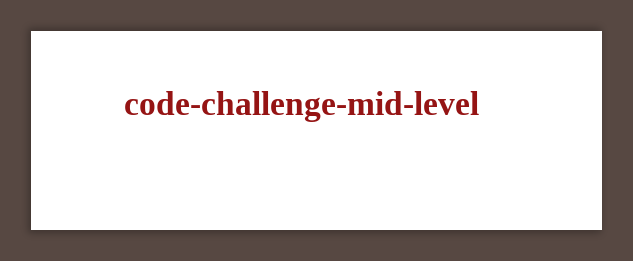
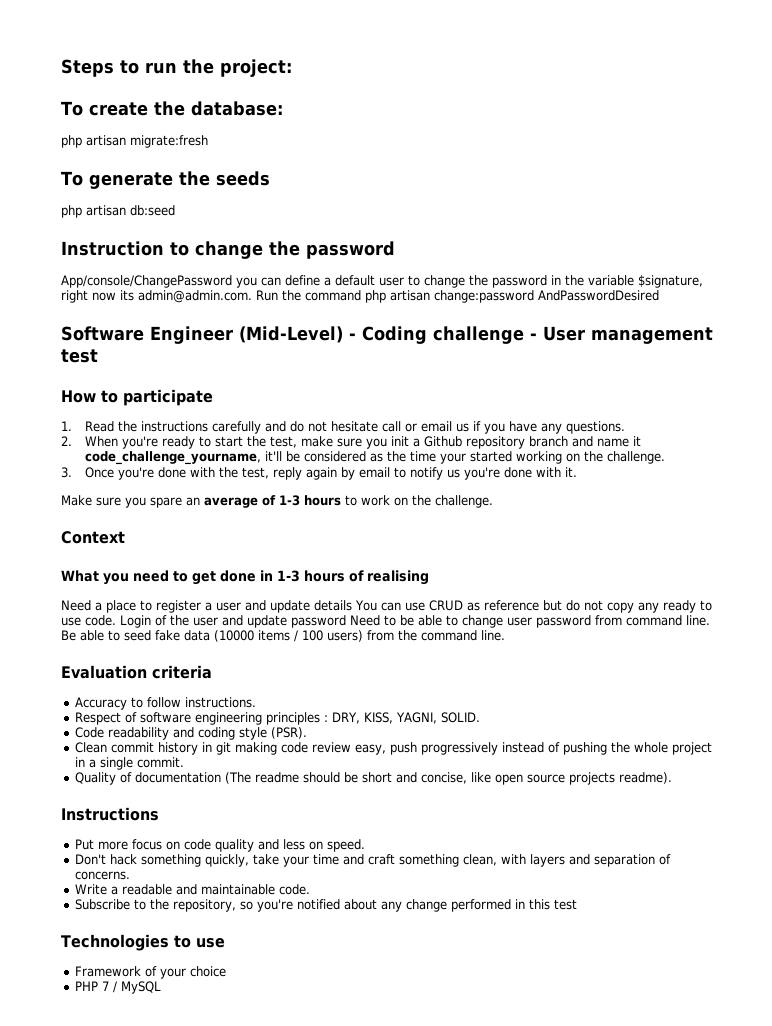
- code-challenge-mid-level
+ Steps to run the project:
+ To create the database:
+ php artisan migrate:fresh
+ To generate the seeds
+ php artisan db:seed
+ Instruction to change the password
+ App/console/ChangePassword you can define a default user to change the password in the variable $signature, right now its admin@admin.com. Run the command php artisan change:password AndPasswordDesired
+ Software Engineer (Mid-Level) - Coding challenge - User management test
+ How to participate
+ 1. Read the instructions carefully and do not hesitate call or email us if you have any questions.
+ 2. When you're ready to start the test, make sure you init a Github repository branch and name it code_challenge_yourname, it'll be considered as the time your started working on the challenge.
+ 3. Once you're done with the test, reply again by email to notify us you're done with it.
+ Make sure you spare an average of 1-3 hours to work on the challenge.
+ Context
+ What you need to get done in 1-3 hours of realising
+ Need a place to register a user and update details You can use CRUD as reference but do not copy any ready to use code. Login of the user and update password Need to be able to change user password from command line. Be able to seed fake data (10000 items / 100 users) from the command line.
+ Evaluation criteria
+ Accuracy to follow instructions.
+ Respect of software engineering principles : DRY, KISS, YAGNI, SOLID.
+ Code readability and coding style (PSR).
+ Clean commit history in git making code review easy, push progressively instead of pushing the whole project in a single commit.
+ Quality of documentation (The readme should be short and concise, like open source projects readme).
+ Instructions
+ Put more focus on code quality and less on speed.
+ Don't hack something quickly, take your time and craft something clean, with layers and separation of concerns.
+ Write a readable and maintainable code.
+ Subscribe to the repository, so you're notified about any change performed in this test
+ Technologies to use
+ Framework of your choice
+ PHP 7 / MySQL

